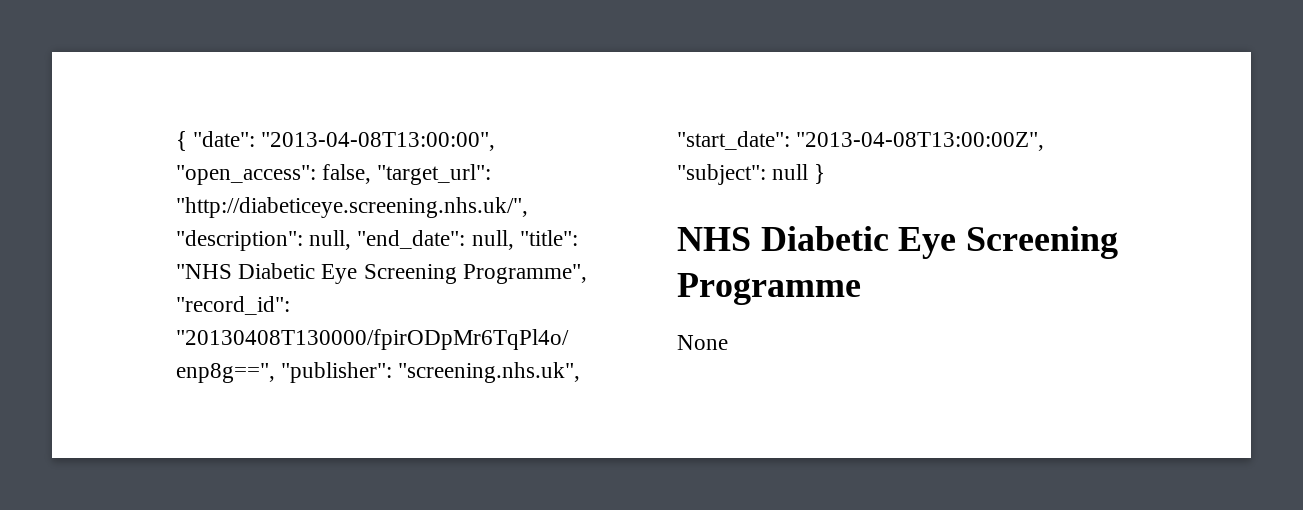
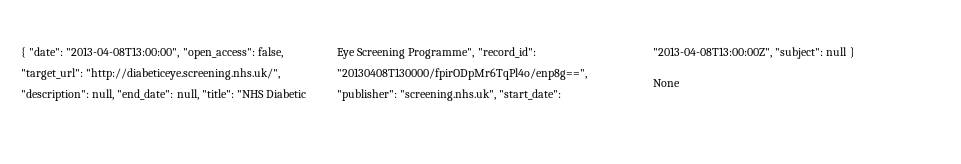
- NHS Diabetic Eye Screening Programme

